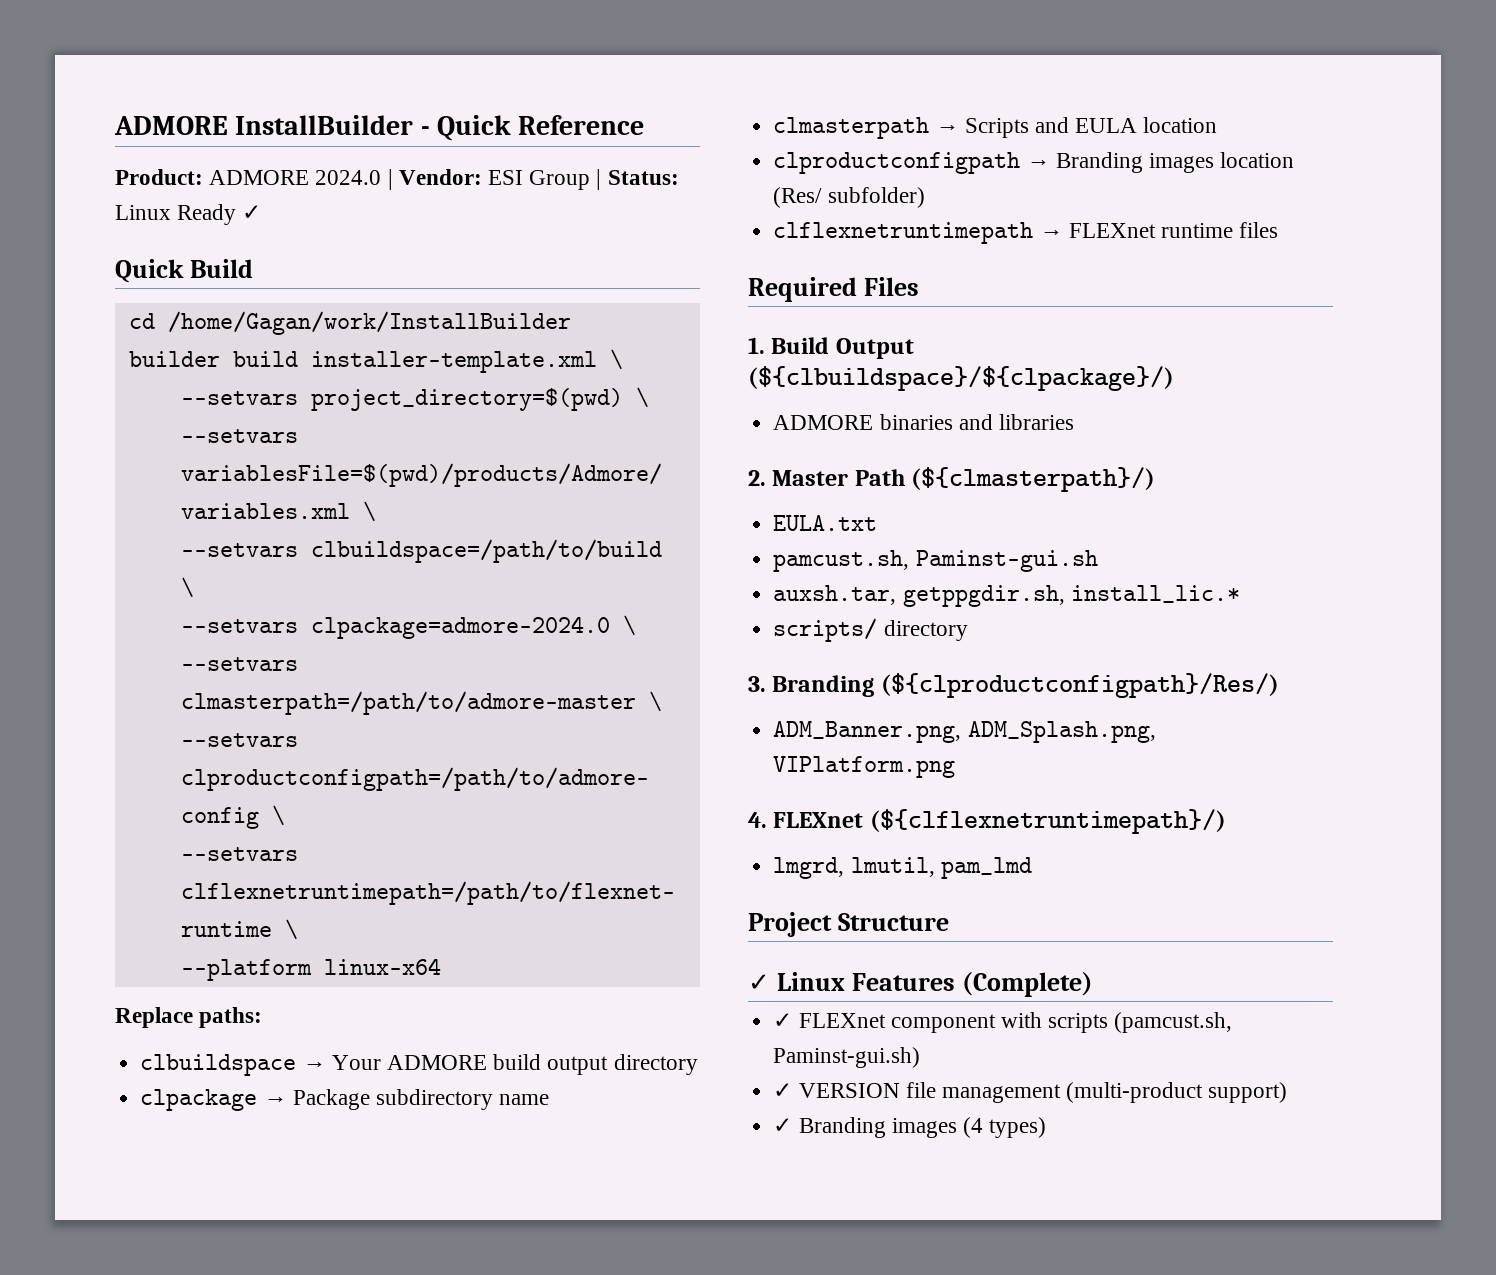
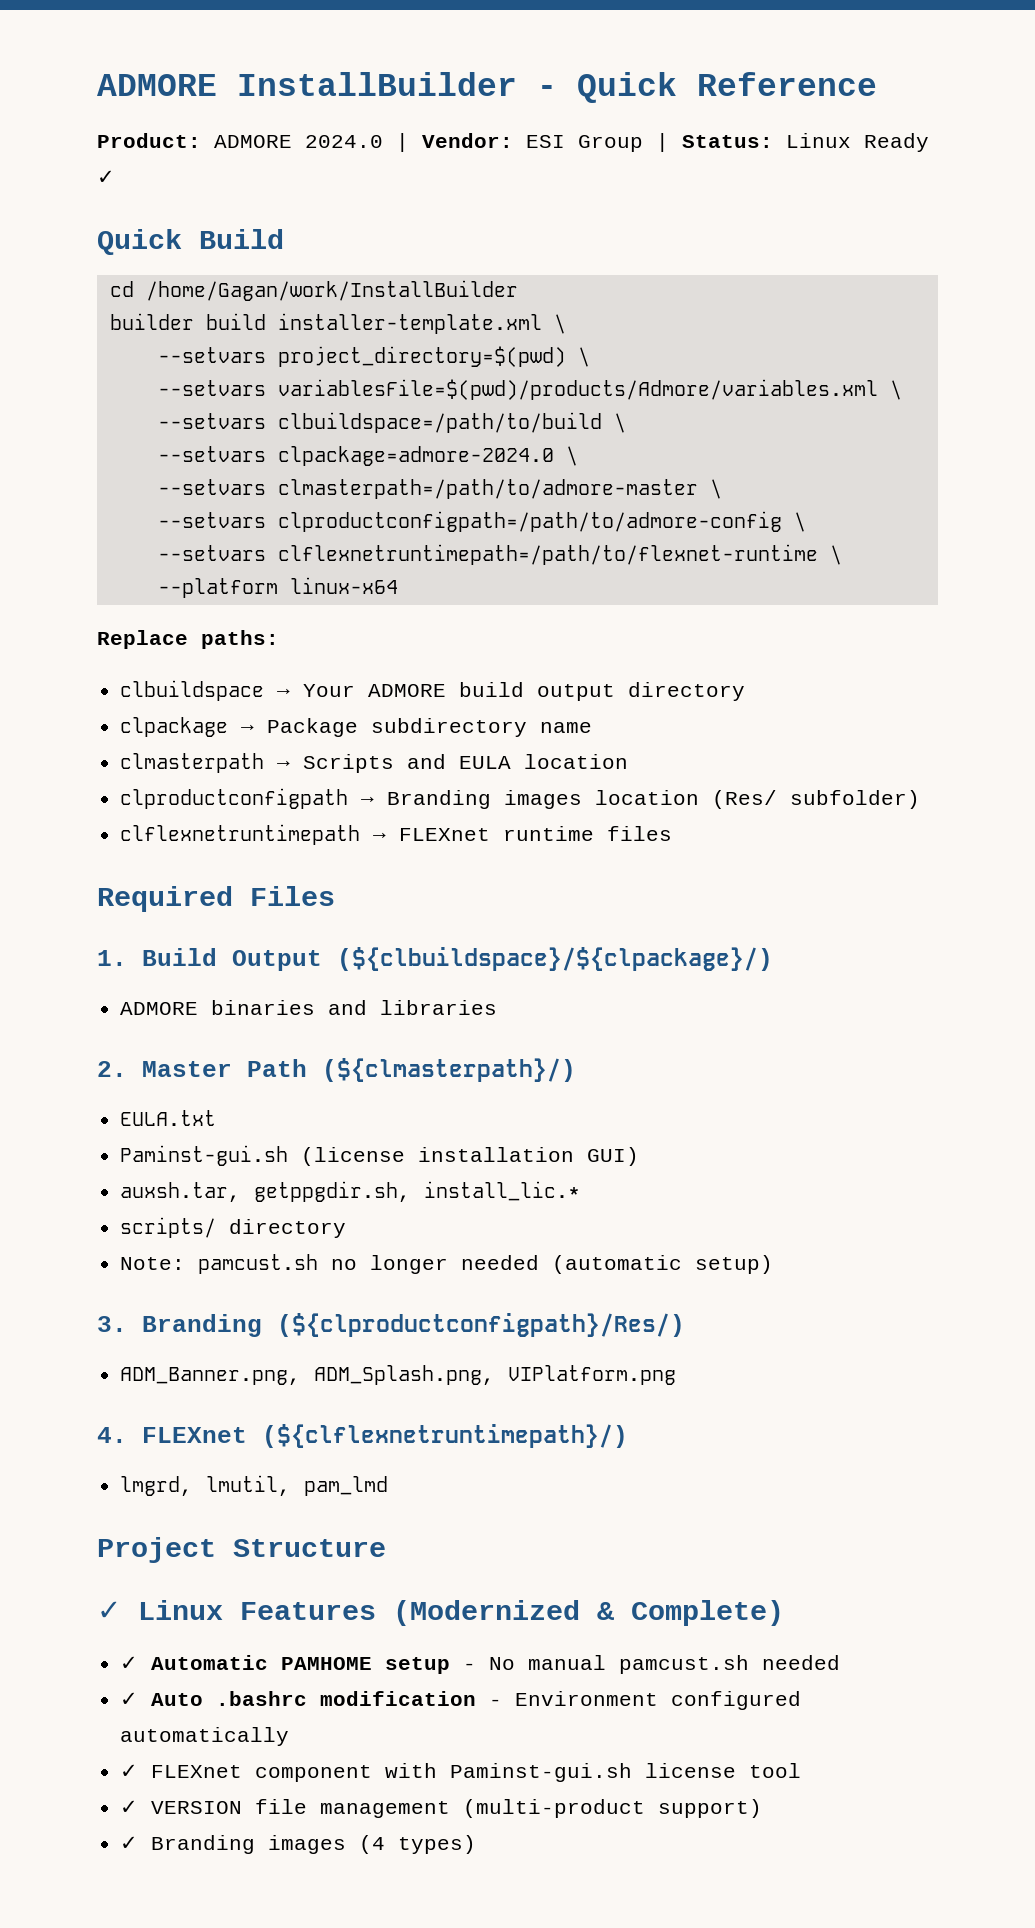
- pamcust.sh, Paminst-gui.sh
+ Paminst-gui.sh (license installation GUI)
+ Note: pamcust.sh no longer needed (automatic setup)
- ✓ Linux Features (Complete)
+ ✓ Linux Features (Modernized & Complete)
+ ✓ Automatic PAMHOME setup - No manual pamcust.sh needed
+ ✓ Auto .bashrc modification - Environment configured automatically
- ✓ FLEXnet component with scripts (pamcust.sh, Paminst-gui.sh)
+ ✓ FLEXnet component with Paminst-gui.sh license tool

